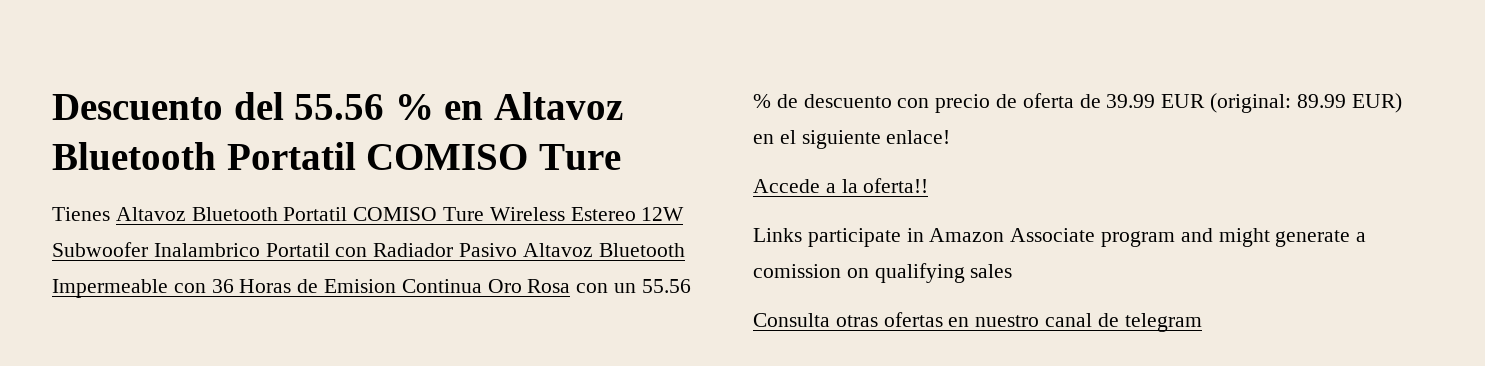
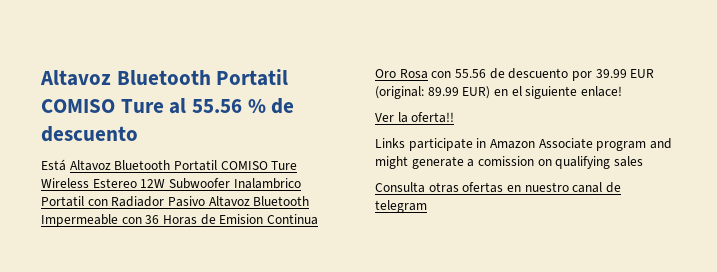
- Descuento del 55.56 % en Altavoz Bluetooth Portatil COMISO Ture
- Tienes Altavoz Bluetooth Portatil COMISO Ture Wireless Estereo 12W Subwoofer Inalambrico Portatil con Radiador Pasivo Altavoz Bluetooth Impermeable con 36 Horas de Emision Continua Oro Rosa con un 55.56 % de descuento con precio de oferta de 39.99 EUR (original: 89.99 EUR) en el siguiente enlace!
+ Altavoz Bluetooth Portatil COMISO Ture al 55.56 % de descuento
+ Está Altavoz Bluetooth Portatil COMISO Ture Wireless Estereo 12W Subwoofer Inalambrico Portatil con Radiador Pasivo Altavoz Bluetooth Impermeable con 36 Horas de Emision Continua Oro Rosa con 55.56 de descuento por 39.99 EUR (original: 89.99 EUR) en el siguiente enlace!
- Accede a la oferta!!
+ Ver la oferta!!

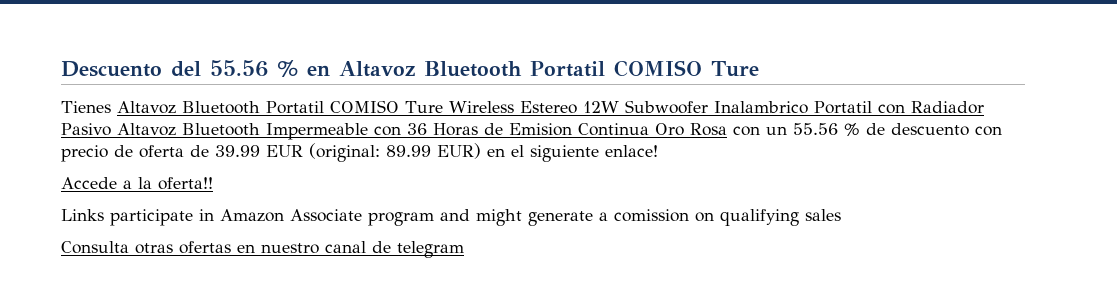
- Altavoz Bluetooth Portatil COMISO Ture al 55.56 % de descuento
- Está Altavoz Bluetooth Portatil COMISO Ture Wireless Estereo 12W Subwoofer Inalambrico Portatil con Radiador Pasivo Altavoz Bluetooth Impermeable con 36 Horas de Emision Continua Oro Rosa con 55.56 de descuento por 39.99 EUR (original: 89.99 EUR) en el siguiente enlace!
+ Descuento del 55.56 % en Altavoz Bluetooth Portatil COMISO Ture
+ Tienes Altavoz Bluetooth Portatil COMISO Ture Wireless Estereo 12W Subwoofer Inalambrico Portatil con Radiador Pasivo Altavoz Bluetooth Impermeable con 36 Horas de Emision Continua Oro Rosa con un 55.56 % de descuento con precio de oferta de 39.99 EUR (original: 89.99 EUR) en el siguiente enlace!
- Ver la oferta!!
+ Accede a la oferta!!

